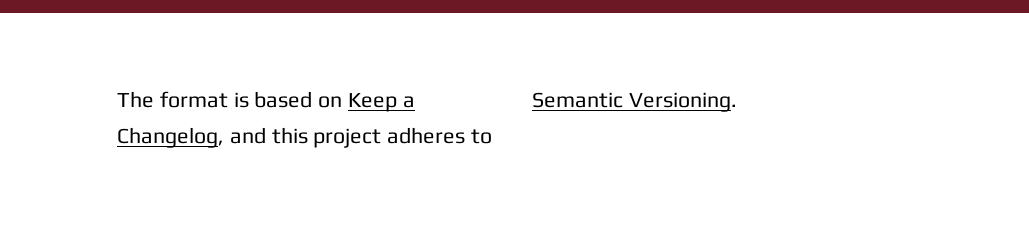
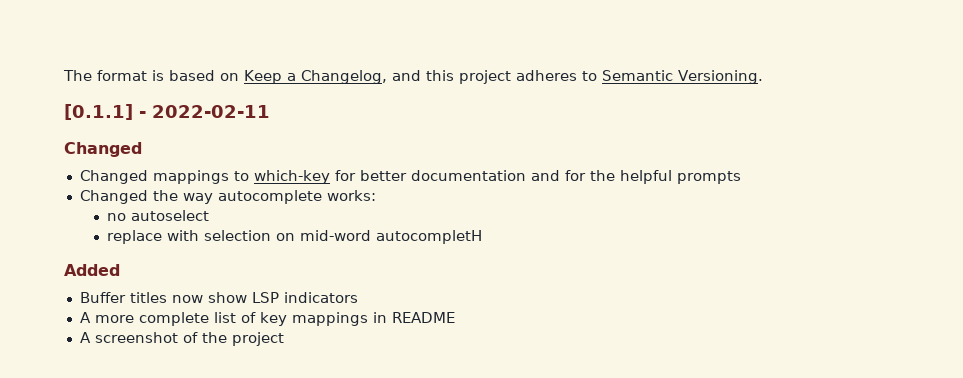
+ [0.1.1] - 2022-02-11
+ Changed
+ Changed mappings to which-key for better documentation and for the helpful prompts
+ Changed the way autocomplete works:
+ no autoselect
+ replace with selection on mid-word autocompletH
+ Added
+ Buffer titles now show LSP indicators
+ A more complete list of key mappings in README
+ A screenshot of the project

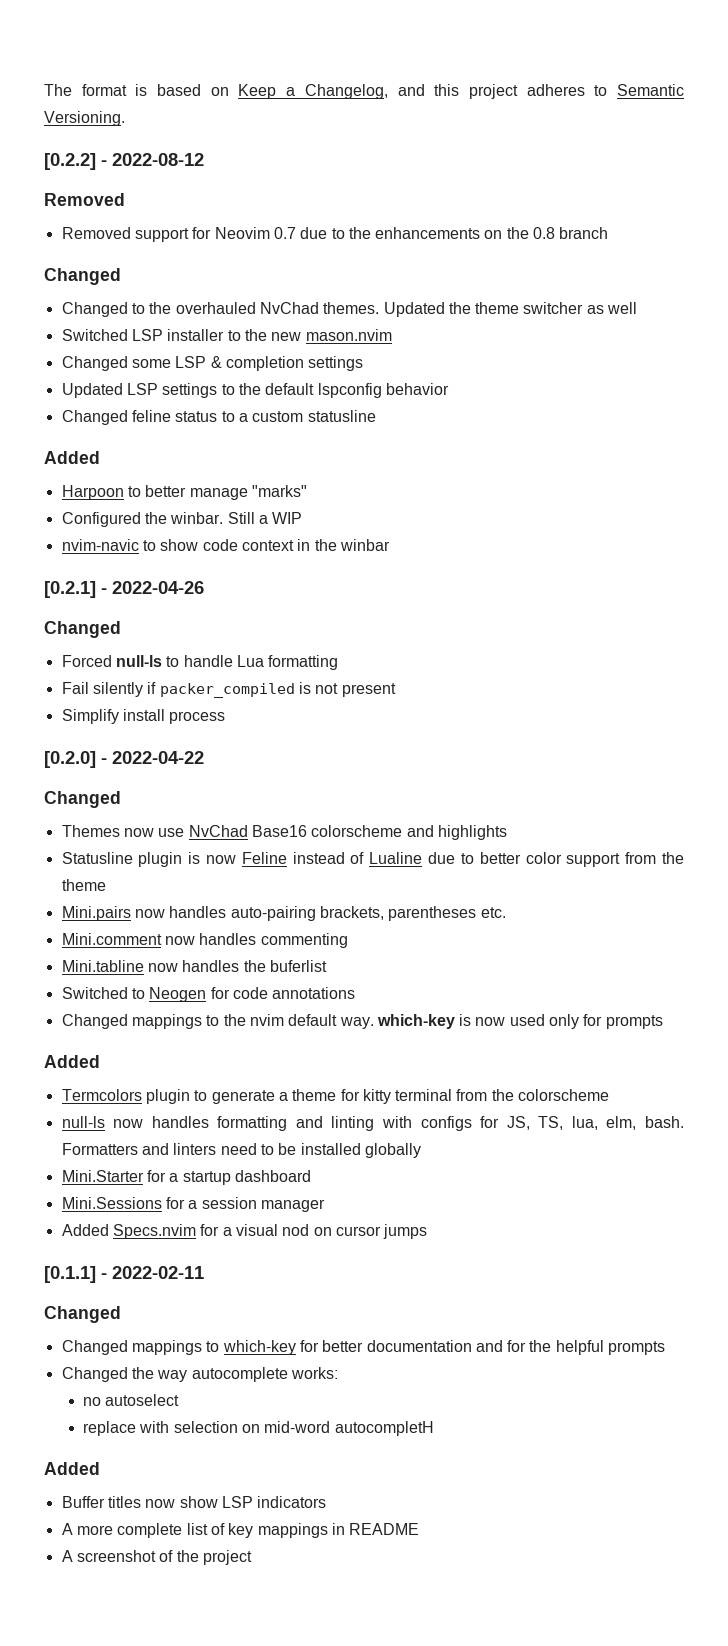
+ [0.2.2] - 2022-08-12
+ Removed
+ Removed support for Neovim 0.7 due to the enhancements on the 0.8 branch
+ Changed
+ Changed to the overhauled NvChad themes. Updated the theme switcher as well
+ Switched LSP installer to the new mason.nvim
+ Changed some LSP & completion settings
+ Updated LSP settings to the default lspconfig behavior
+ Changed feline status to a custom statusline
+ Added
+ Harpoon to better manage "marks"
+ Configured the winbar. Still a WIP
+ nvim-navic to show code context in the winbar
+ [0.2.1] - 2022-04-26
+ Changed
+ Forced null-ls to handle Lua formatting
+ Fail silently if packer_compiled is not present
+ Simplify install process
+ [0.2.0] - 2022-04-22
+ Changed
+ Themes now use NvChad Base16 colorscheme and highlights
+ Statusline plugin is now Feline instead of Lualine due to better color support from the theme
+ Mini.pairs now handles auto-pairing brackets, parentheses etc.
+ Mini.comment now handles commenting
+ Mini.tabline now handles the buferlist
+ Switched to Neogen for code annotations
+ Changed mappings to the nvim default way. which-key is now used only for prompts
+ Added
+ Termcolors plugin to generate a theme for kitty terminal from the colorscheme
+ null-ls now handles formatting and linting with configs for JS, TS, lua, elm, bash. Formatters and linters need to be installed globally
+ Mini.Starter for a startup dashboard
+ Mini.Sessions for a session manager
+ Added Specs.nvim for a visual nod on cursor jumps

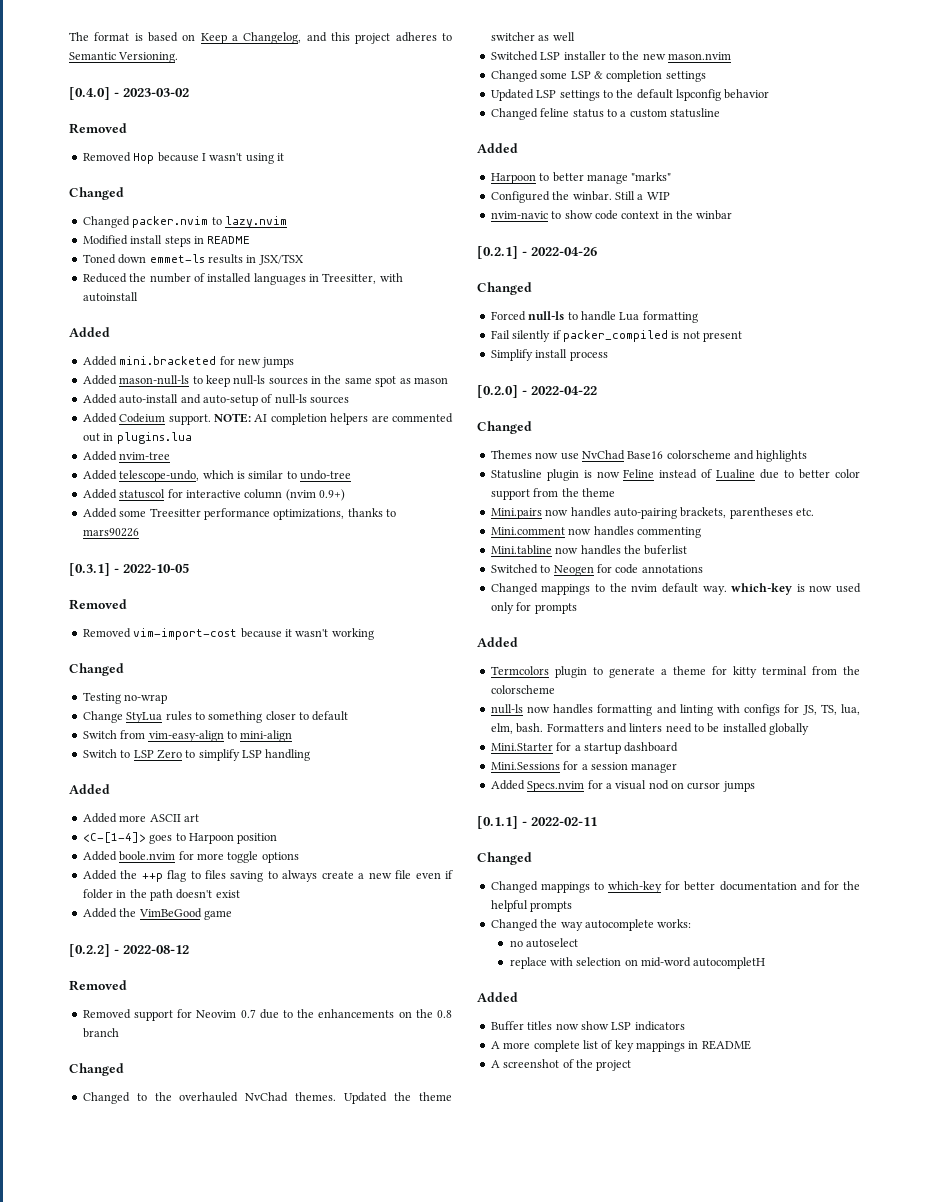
+ [0.4.0] - 2023-03-02
+ Removed
+ Removed Hop because I wasn't using it
+ Changed
+ Changed packer.nvim to lazy.nvim
+ Modified install steps in README
+ Toned down emmet-ls results in JSX/TSX
+ Reduced the number of installed languages in Treesitter, with autoinstall
+ Added
+ Added mini.bracketed for new jumps
+ Added mason-null-ls to keep null-ls sources in the same spot as mason
+ Added auto-install and auto-setup of null-ls sources
+ Added Codeium support. NOTE: AI completion helpers are commented out in plugins.lua
+ Added nvim-tree
+ Added telescope-undo, which is similar to undo-tree
+ Added statuscol for interactive column (nvim 0.9+)
+ Added some Treesitter performance optimizations, thanks to mars90226
+ [0.3.1] - 2022-10-05
+ Removed
+ Removed vim-import-cost because it wasn't working
+ Changed
+ Testing no-wrap
+ Change StyLua rules to something closer to default
+ Switch from vim-easy-align to mini-align
+ Switch to LSP Zero to simplify LSP handling
+ Added
+ Added more ASCII art
+ <C-[1-4]> goes to Harpoon position
+ Added boole.nvim for more toggle options
+ Added the ++p flag to files saving to always create a new file even if folder in the path doesn't exist
+ Added the VimBeGood game

